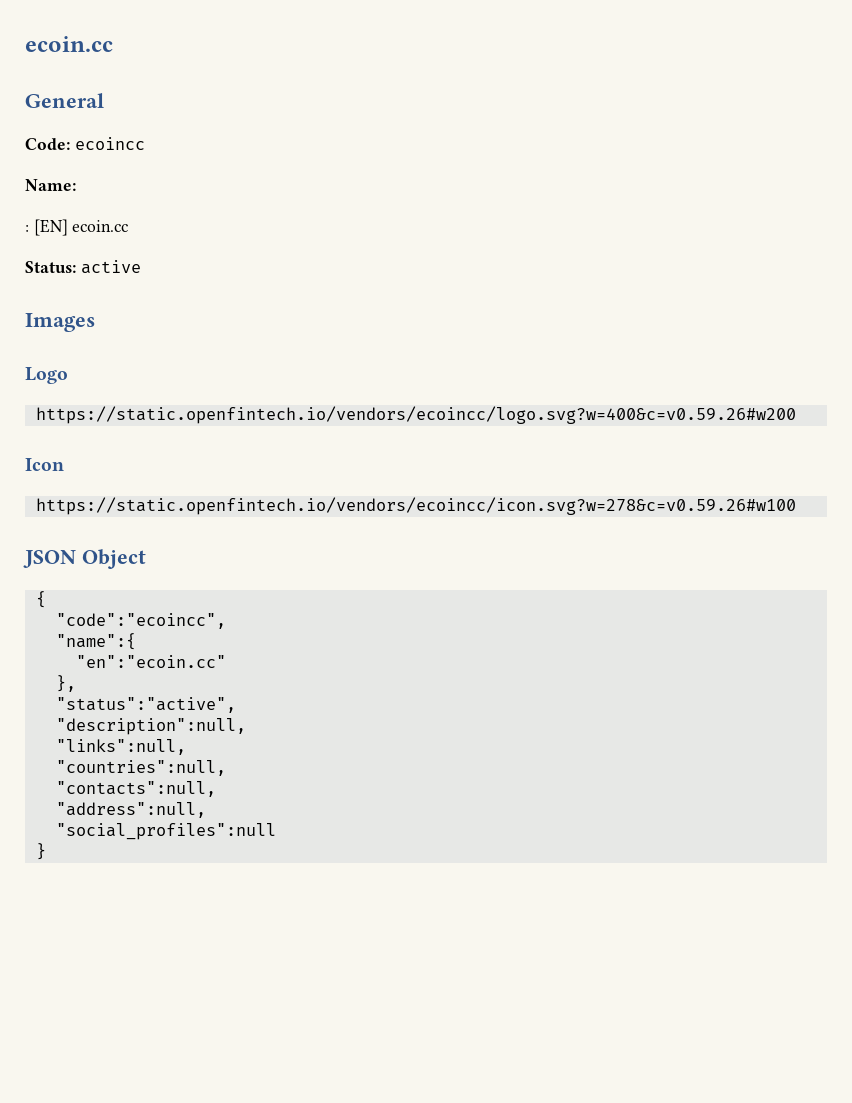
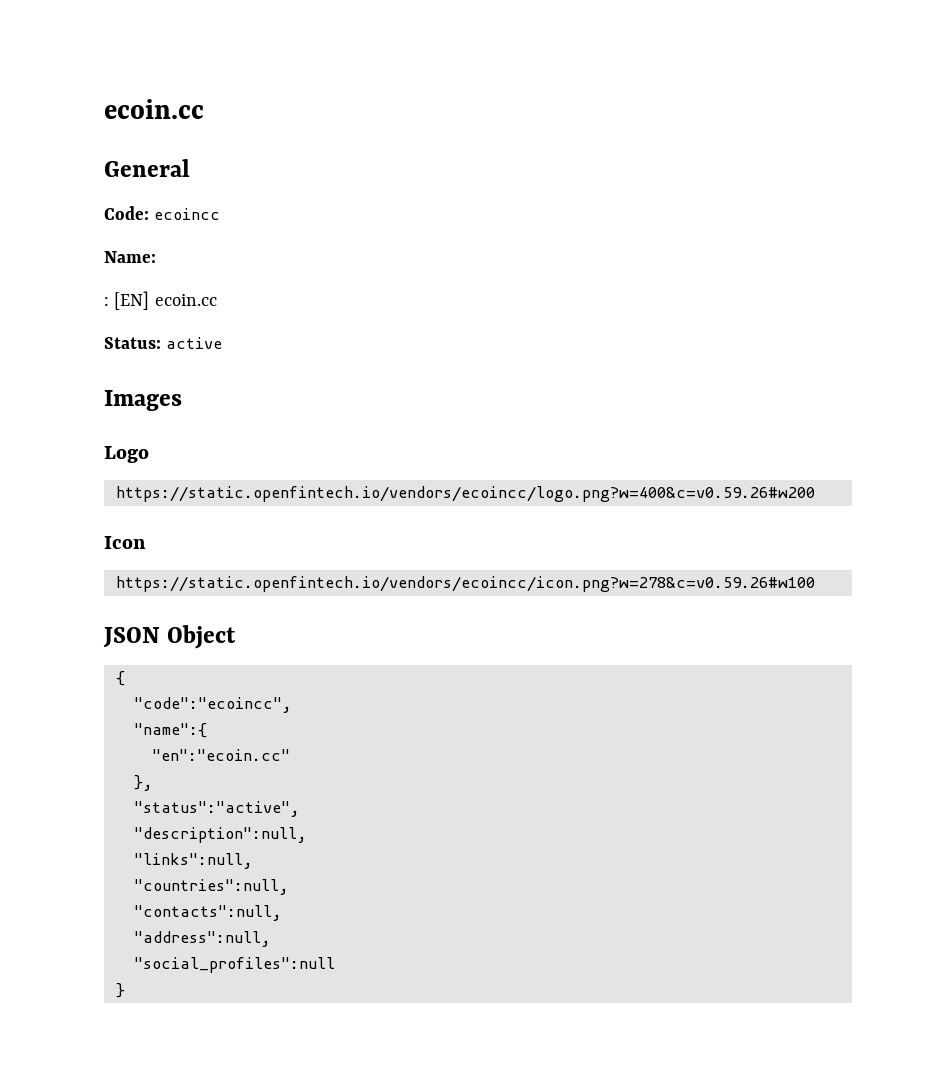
- https://static.openfintech.io/vendors/ecoincc/logo.svg?w=400&c=v0.59.26#w200
+ https://static.openfintech.io/vendors/ecoincc/logo.png?w=400&c=v0.59.26#w200
- https://static.openfintech.io/vendors/ecoincc/icon.svg?w=278&c=v0.59.26#w100
+ https://static.openfintech.io/vendors/ecoincc/icon.png?w=278&c=v0.59.26#w100

